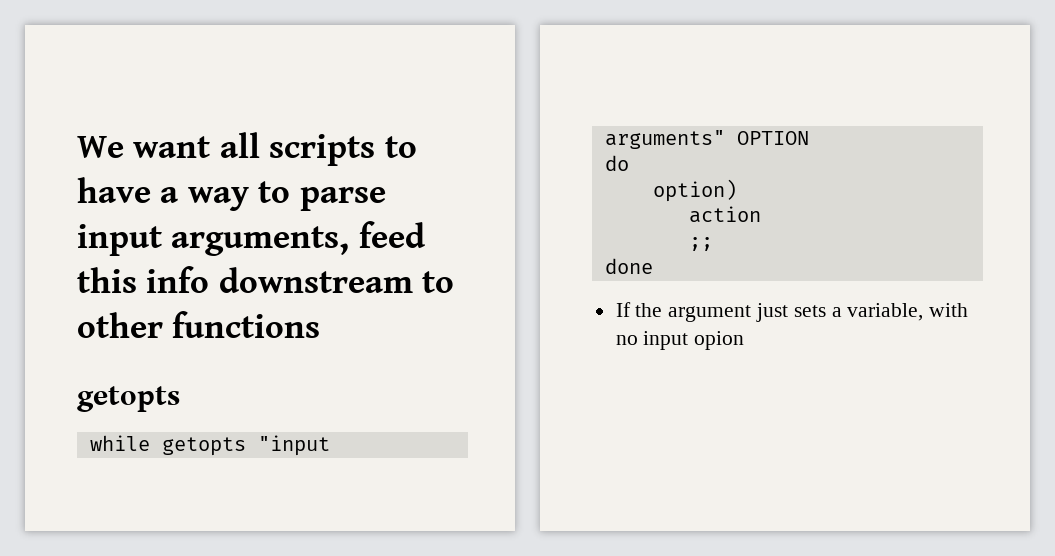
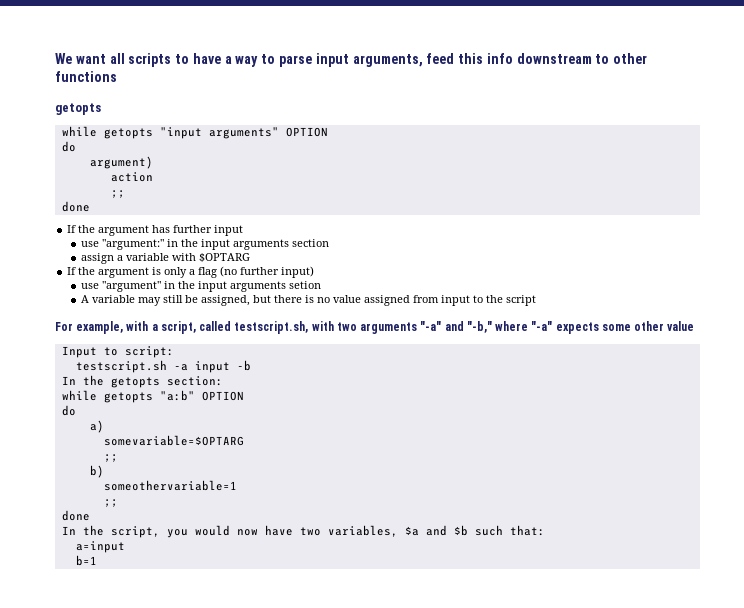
- option)
+ argument)
- If the argument just sets a variable, with no input opion
+ If the argument has further input
+ use "argument:" in the input arguments section
+ assign a variable with $OPTARG
+ If the argument is only a flag (no further input)
+ use "argument" in the input arguments setion
+ A variable may still be assigned, but there is no value assigned from input to the script
+ For example, with a script, called testscript.sh, with two arguments "-a" and "-b," where "-a" expects some other value
+ Input to script:
+ testscript.sh -a input -b
+ In the getopts section:
+ while getopts "a:b" OPTION
+ do
+ a)
+ somevariable=$OPTARG
+ ;;
+ b)
+ someothervariable=1
+ ;;
+ done
+ In the script, you would now have two variables, $a and $b such that:
+ a=input
+ b=1

